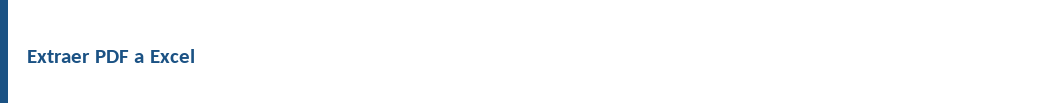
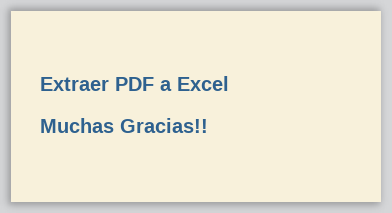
+ Muchas Gracias!!

